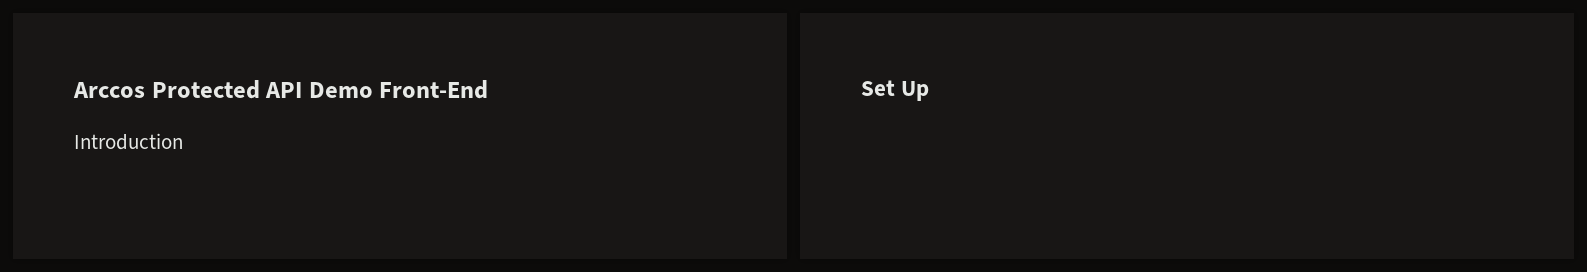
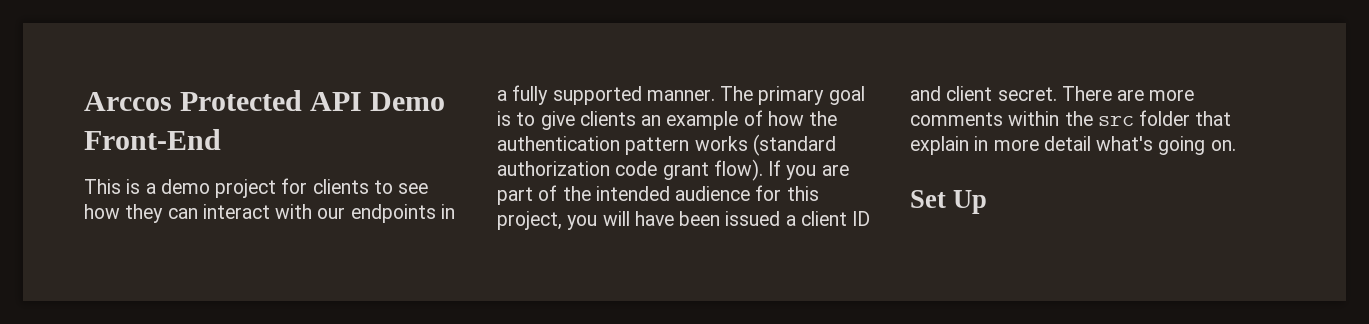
- Introduction
+ This is a demo project for clients to see how they can interact with our endpoints in a fully supported manner. The primary goal is to give clients an example of how the authentication pattern works (standard authorization code grant flow). If you are part of the intended audience for this project, you will have been issued a client ID and client secret. There are more comments within the src folder that explain in more detail what's going on.

